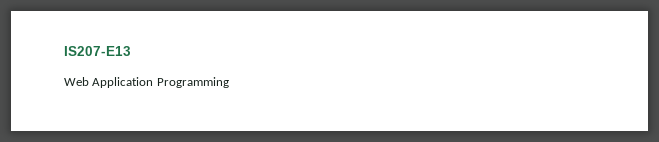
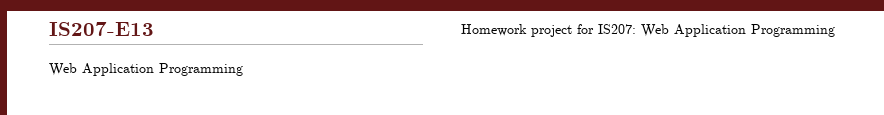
+ Homework project for IS207: Web Application Programming

